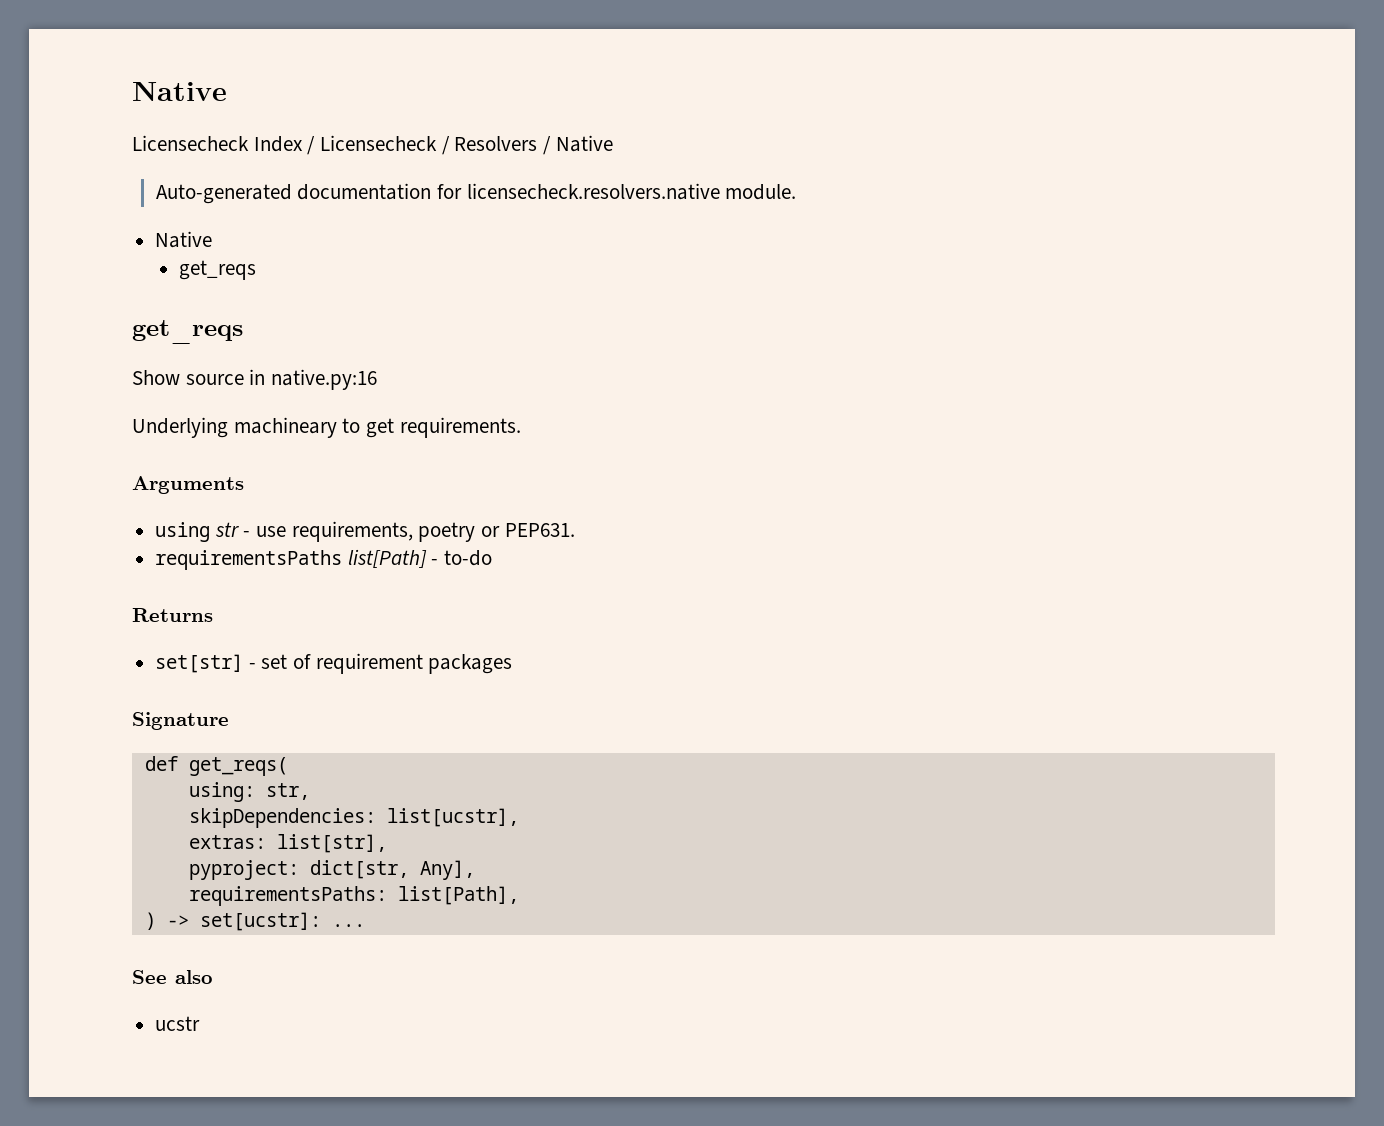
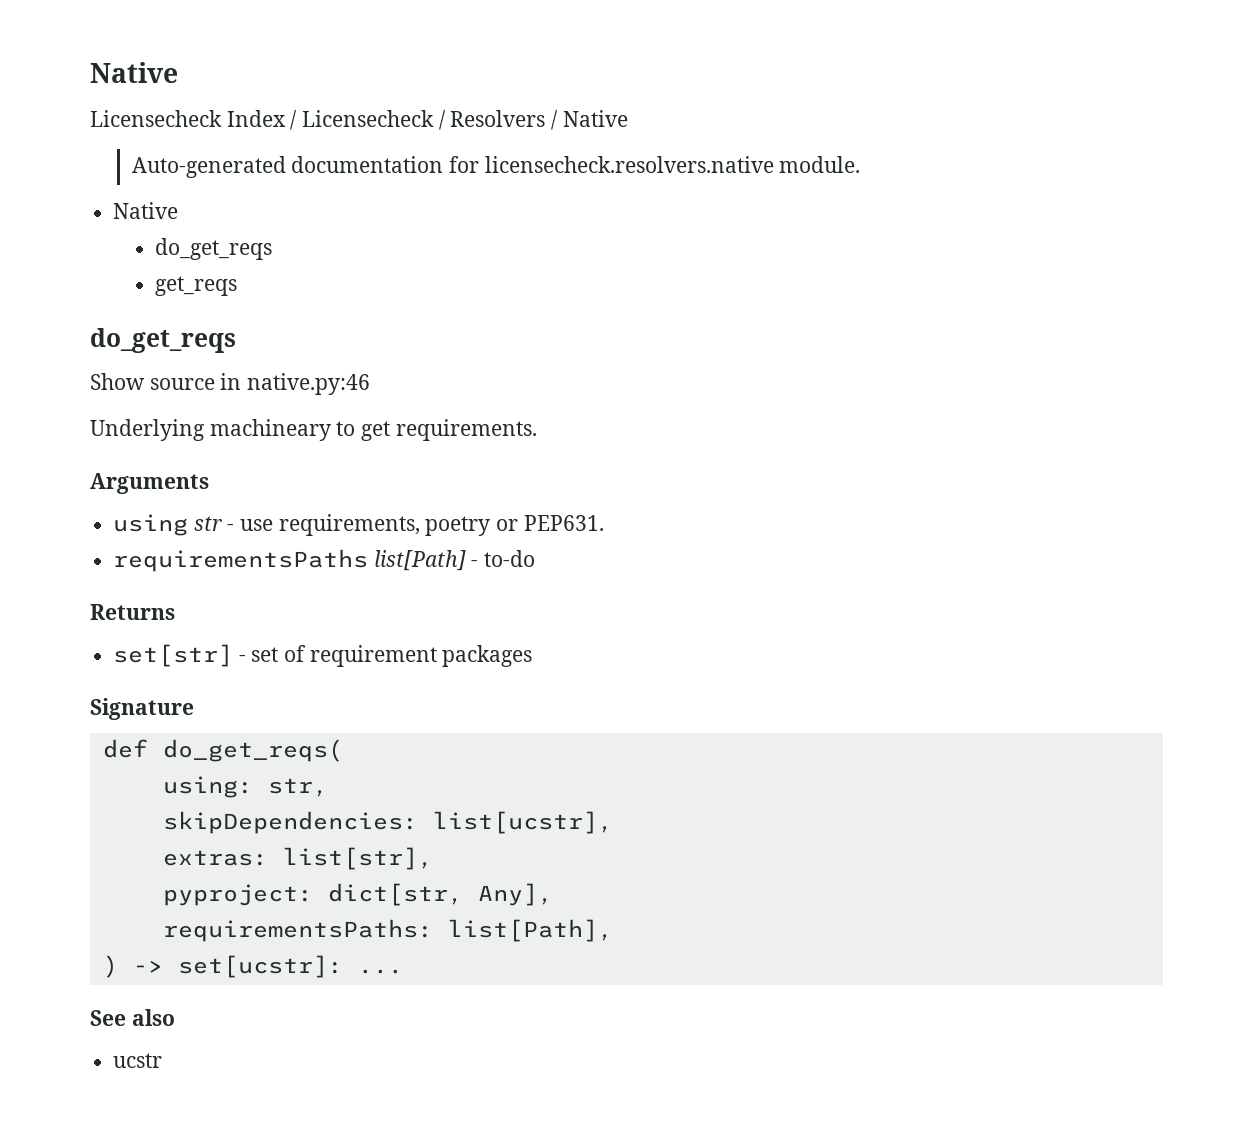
  Auto-generated documentation for licensecheck.resolvers.native module.
  Native
+ do_get_reqs
  get_reqs
- get_reqs
+ do_get_reqs
- Show source in native.py:16
+ Show source in native.py:46
- def get_reqs(
+ def do_get_reqs(

